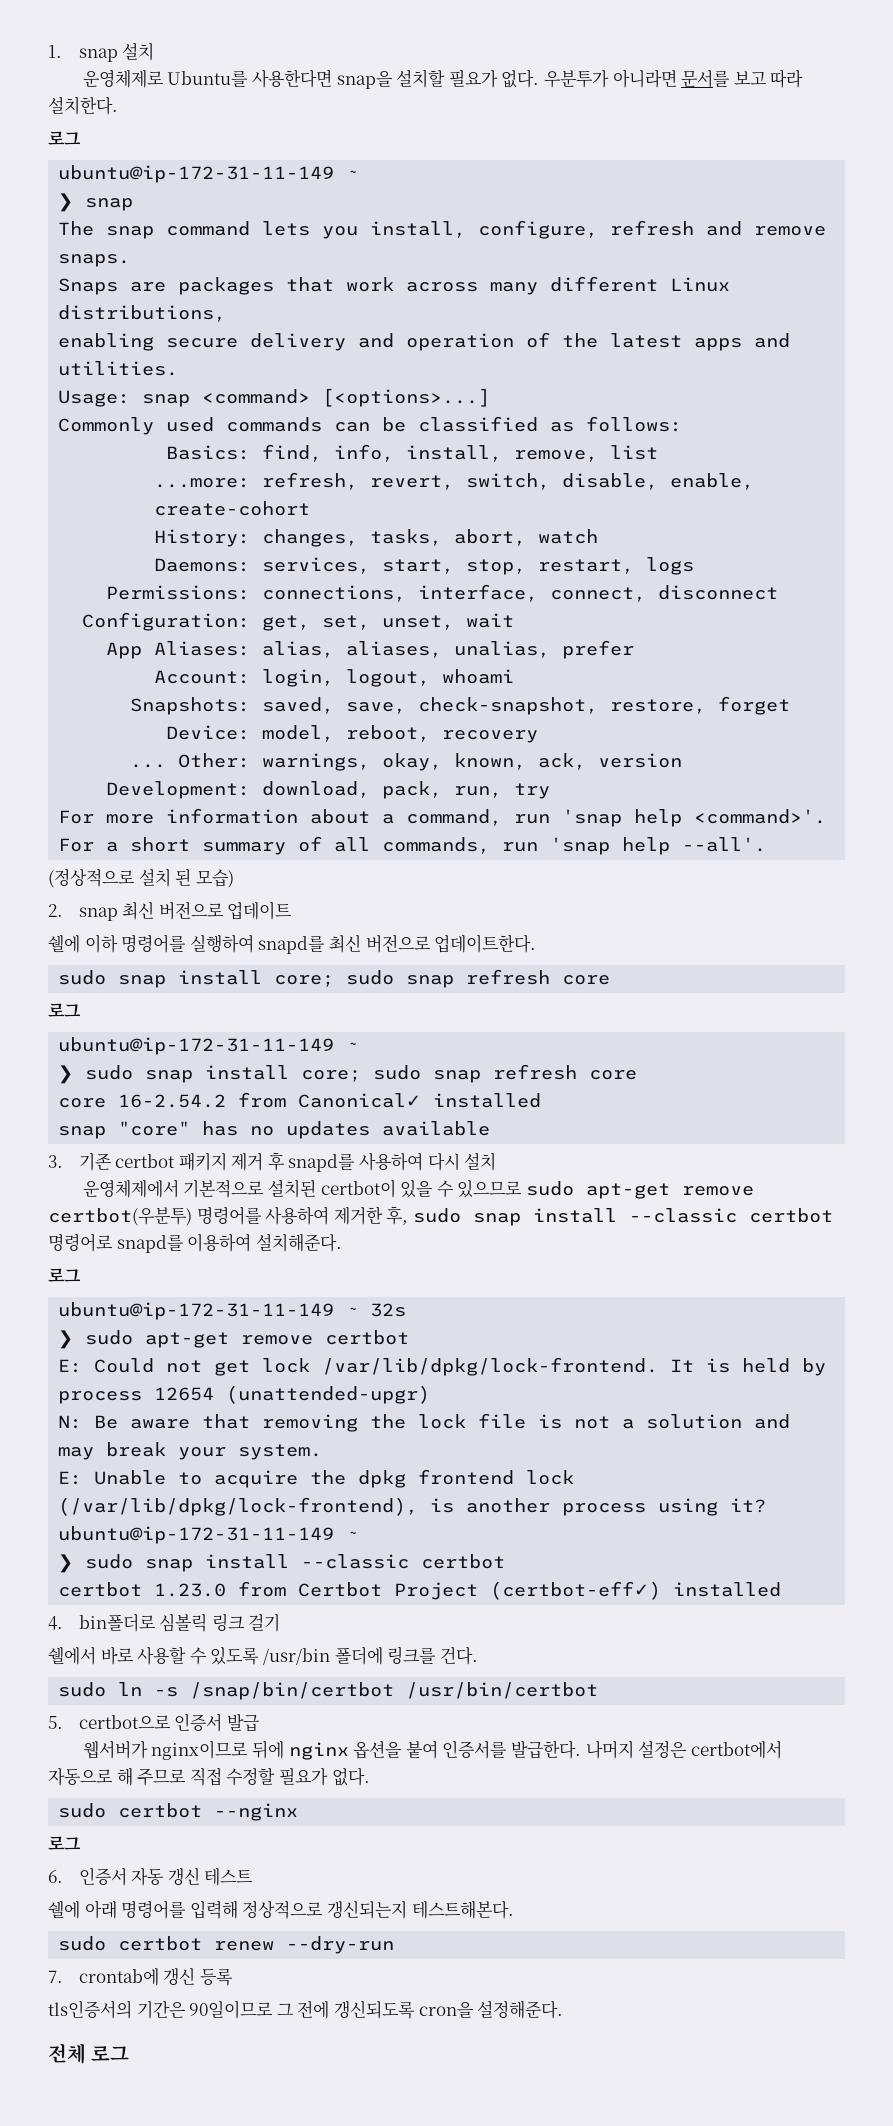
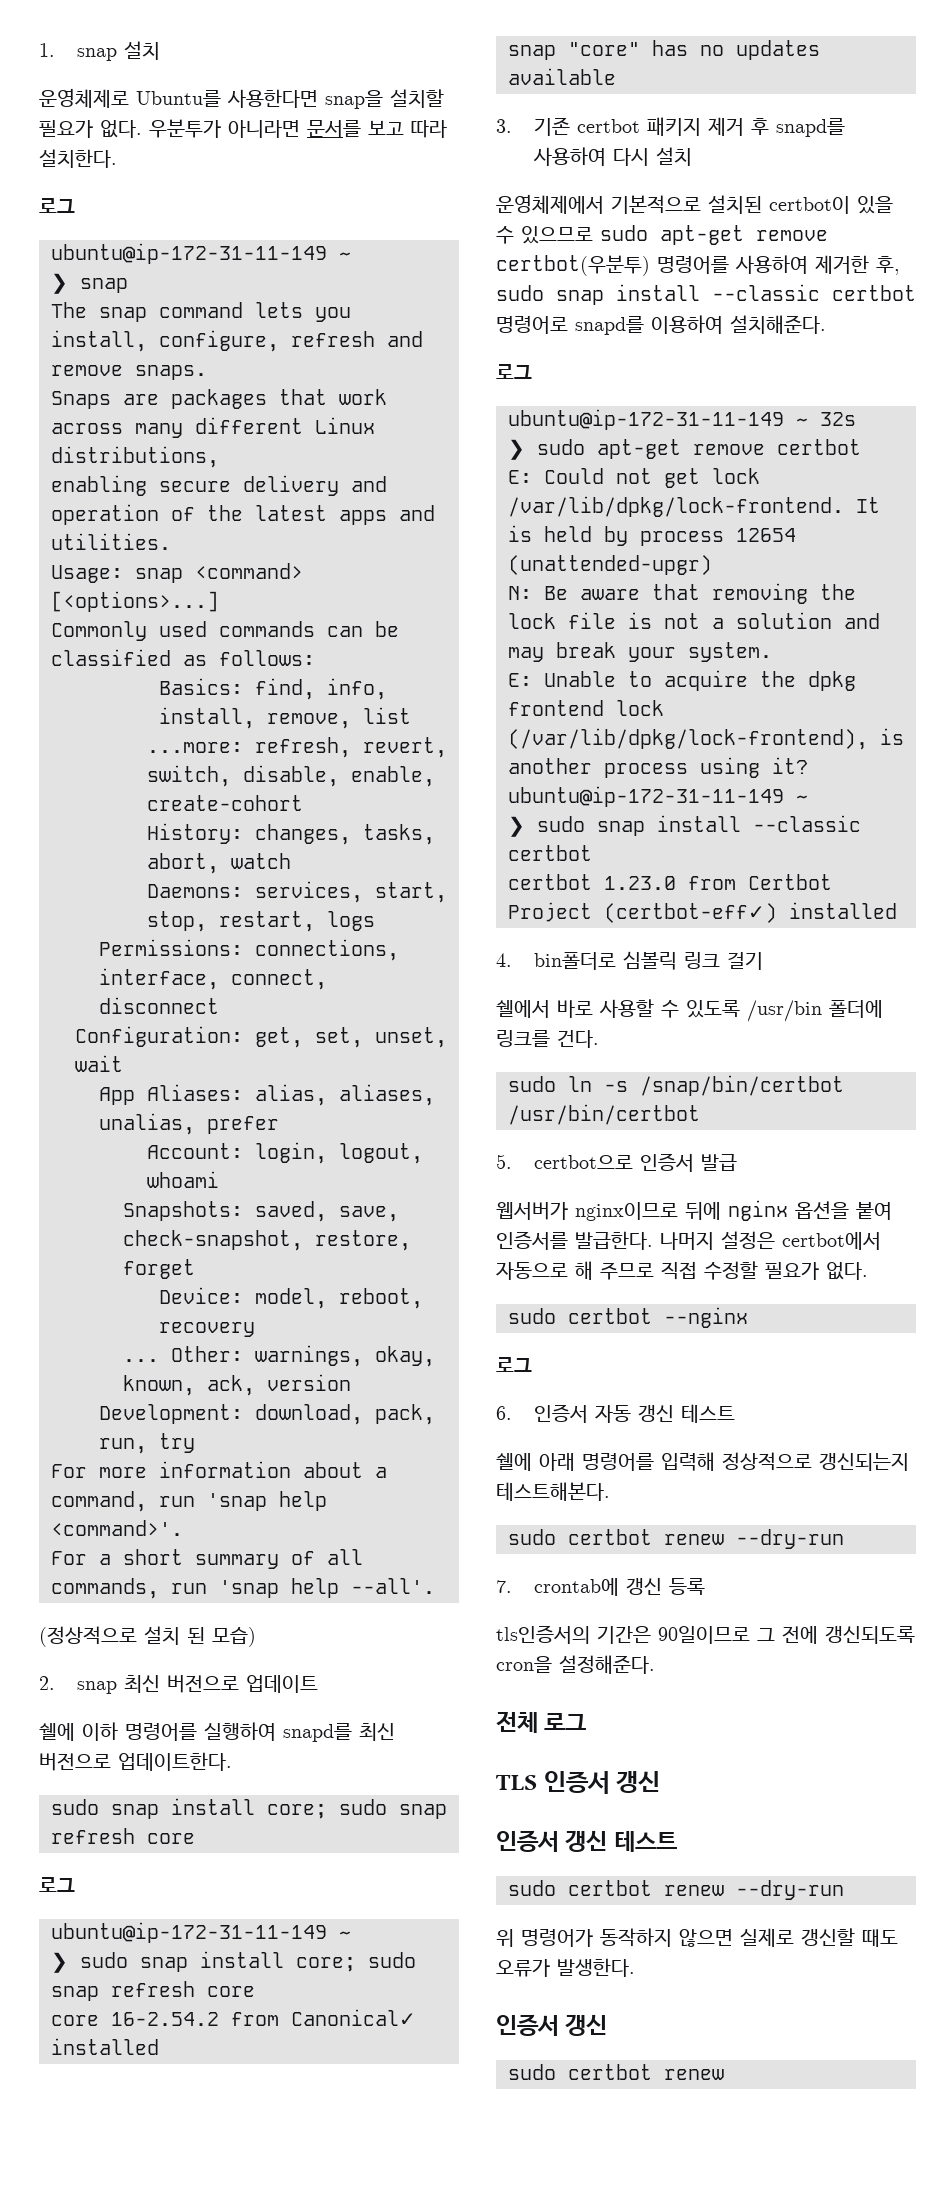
+ TLS 인증서 갱신
+ 인증서 갱신 테스트
+ sudo certbot renew --dry-run
+ 위 명령어가 동작하지 않으면 실제로 갱신할 때도 오류가 발생한다.
+ 인증서 갱신
+ sudo certbot renew

